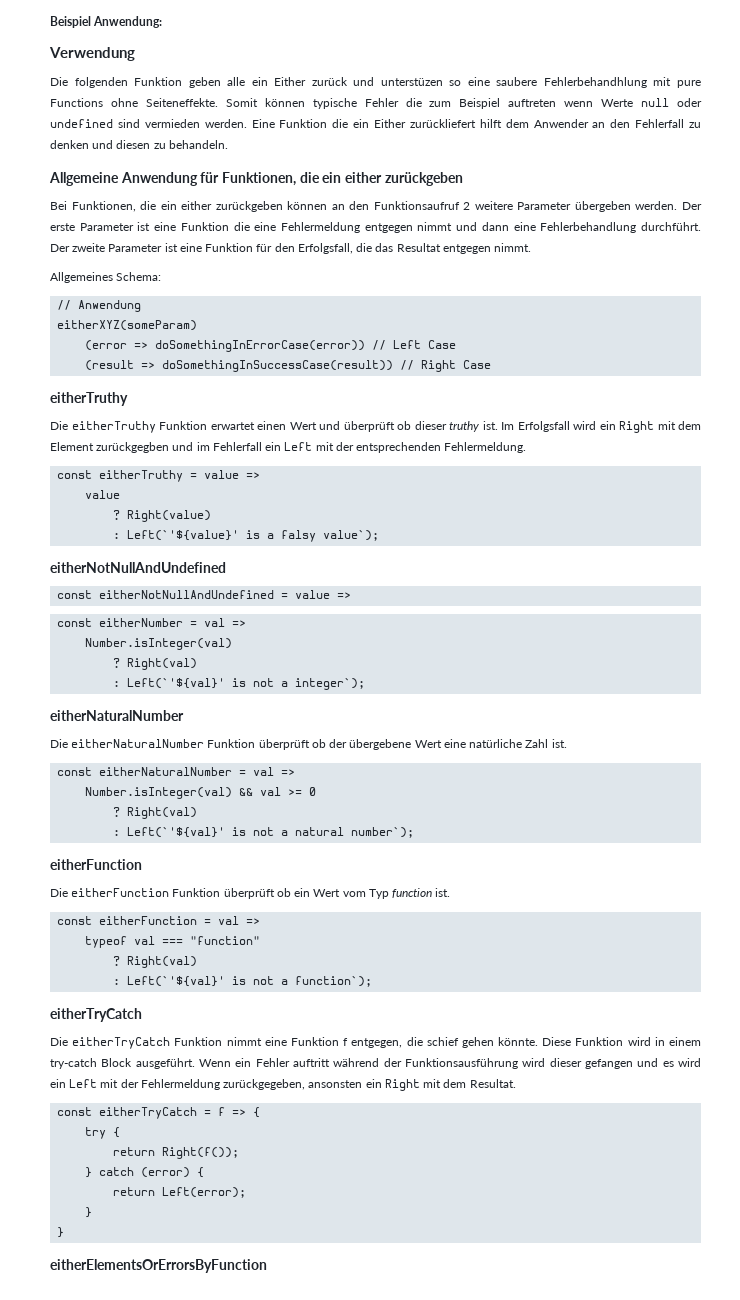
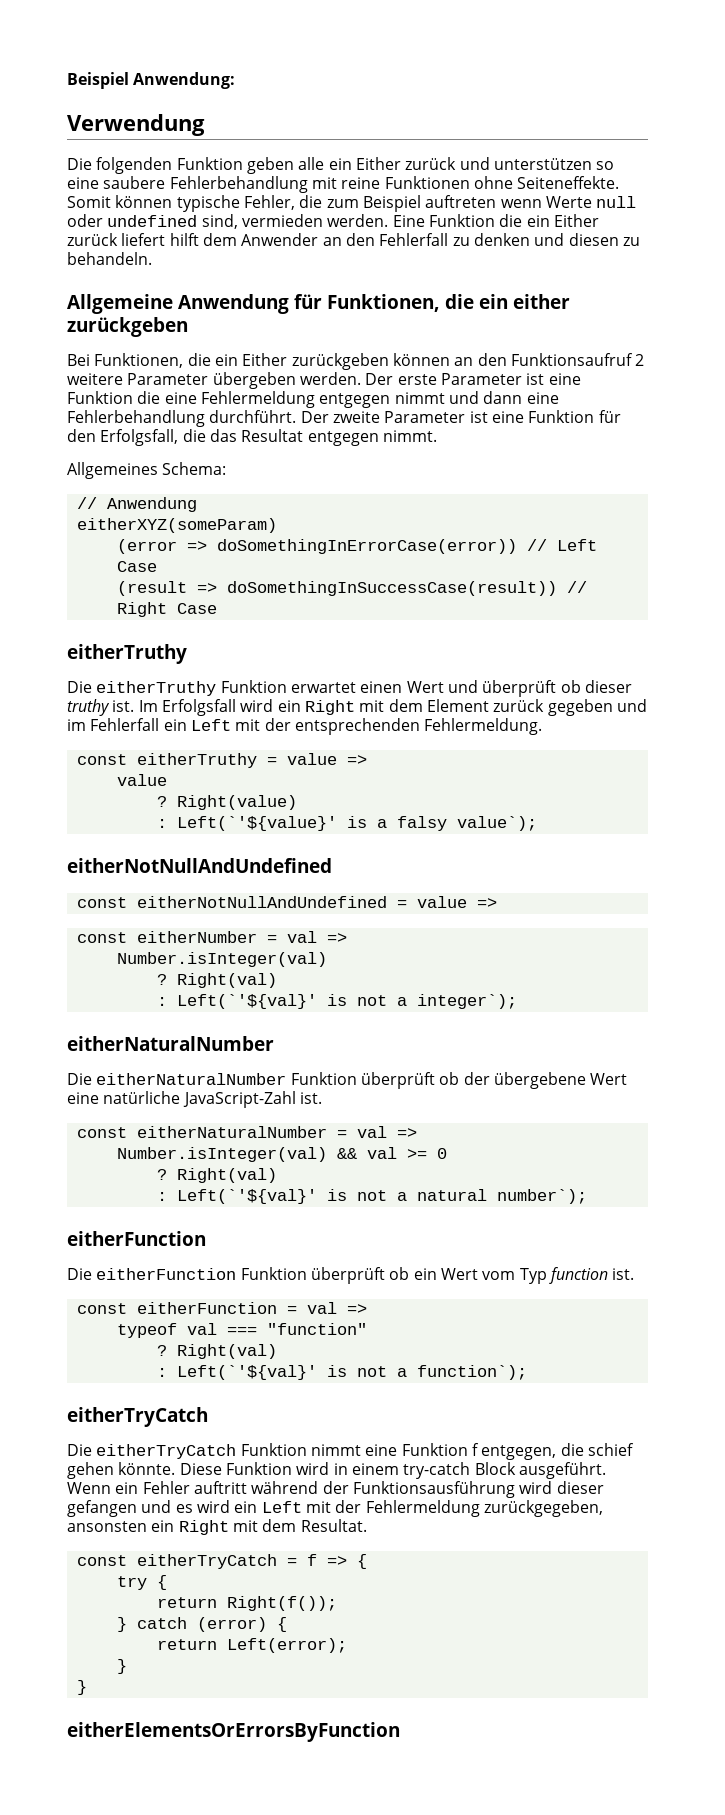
- Die folgenden Funktion geben alle ein Either zurück und unterstüzen so eine saubere Fehlerbehandhlung mit pure Functions ohne Seiteneffekte.
+ Die folgenden Funktion geben alle ein Either zurück und unterstützen so eine saubere Fehlerbehandlung mit reine Funktionen ohne Seiteneffekte.
- Somit können typische Fehler die zum Beispiel auftreten wenn Werte null oder undefined sind vermieden werden.
+ Somit können typische Fehler, die zum Beispiel auftreten wenn Werte null oder undefined sind, vermieden werden.
- Eine Funktion die ein Either zurückliefert hilft dem Anwender an den Fehlerfall zu denken und diesen zu behandeln.
+ Eine Funktion die ein Either zurück liefert hilft dem Anwender an den Fehlerfall zu denken und diesen zu behandeln.
- Bei Funktionen, die ein either zurückgeben können an den Funktionsaufruf 2 weitere Parameter übergeben werden.
+ Bei Funktionen, die ein Either zurückgeben können an den Funktionsaufruf 2 weitere Parameter übergeben werden.
- Im Erfolgsfall wird ein Right mit dem Element zurückgegben und im Fehlerfall ein Left mit der entsprechenden Fehlermeldung.
+ Im Erfolgsfall wird ein Right mit dem Element zurück gegeben und im Fehlerfall ein Left mit der entsprechenden Fehlermeldung.
- Die eitherNaturalNumber Funktion überprüft ob der übergebene Wert eine natürliche Zahl ist.
+ Die eitherNaturalNumber Funktion überprüft ob der übergebene Wert eine natürliche JavaScript-Zahl ist.

